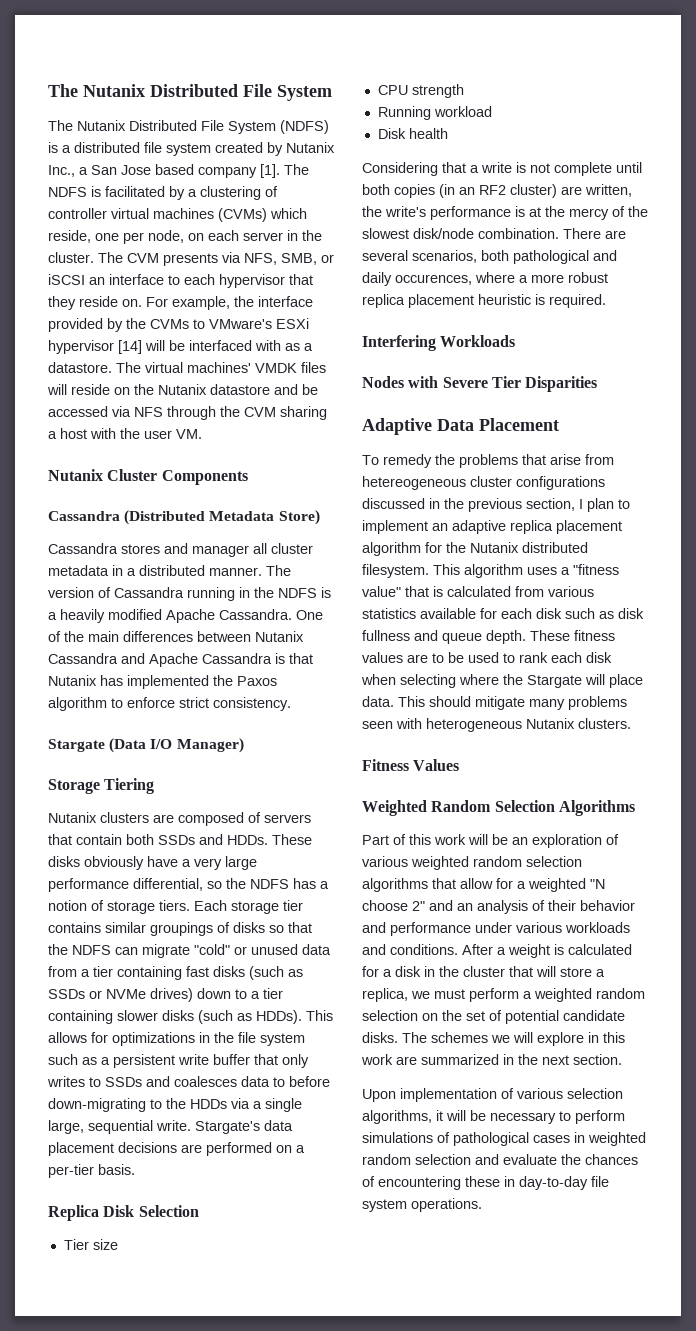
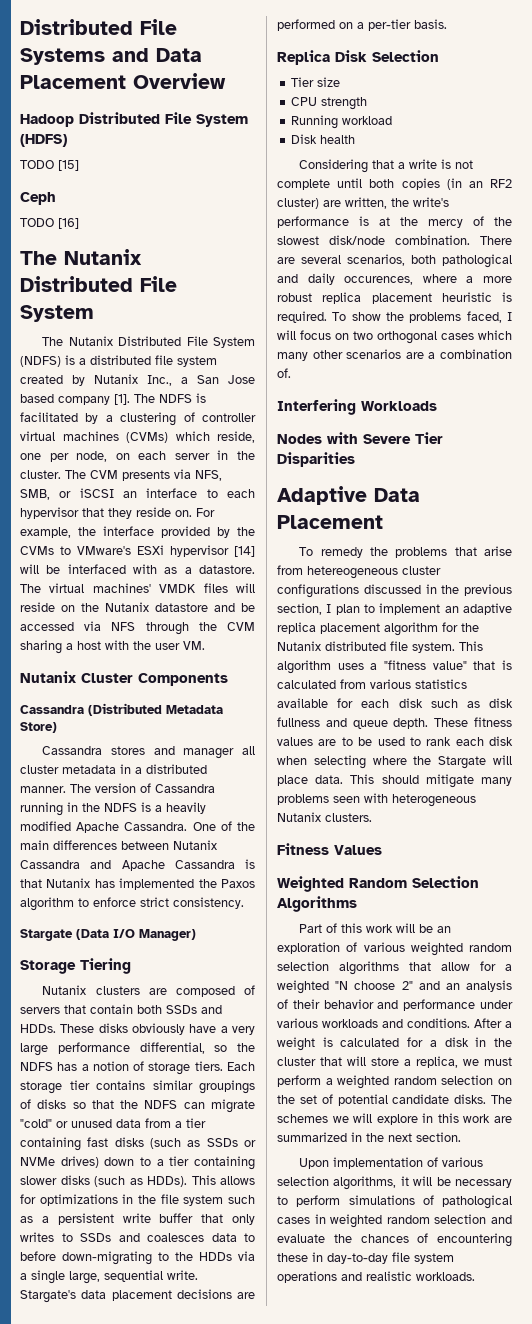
+ Distributed File Systems and Data Placement Overview
+ Hadoop Distributed File System (HDFS)
+ TODO [15]
+ Ceph
+ TODO [16]
+ To show the problems faced, I will focus on two orthogonal cases which many other scenarios are a combination of.
- To remedy the problems that arise from hetereogeneous cluster configurations discussed in the previous section, I plan to implement an adaptive replica placement algorithm for the Nutanix distributed filesystem.
+ To remedy the problems that arise from hetereogeneous cluster configurations discussed in the previous section, I plan to implement an adaptive replica placement algorithm for the Nutanix distributed file system.
- Upon implementation of various selection algorithms, it will be necessary to perform simulations of pathological cases in weighted random selection and evaluate the chances of encountering these in day-to-day file system operations.
+ Upon implementation of various selection algorithms, it will be necessary to perform simulations of pathological cases in weighted random selection and evaluate the chances of encountering these in day-to-day file system operations and realistic workloads.

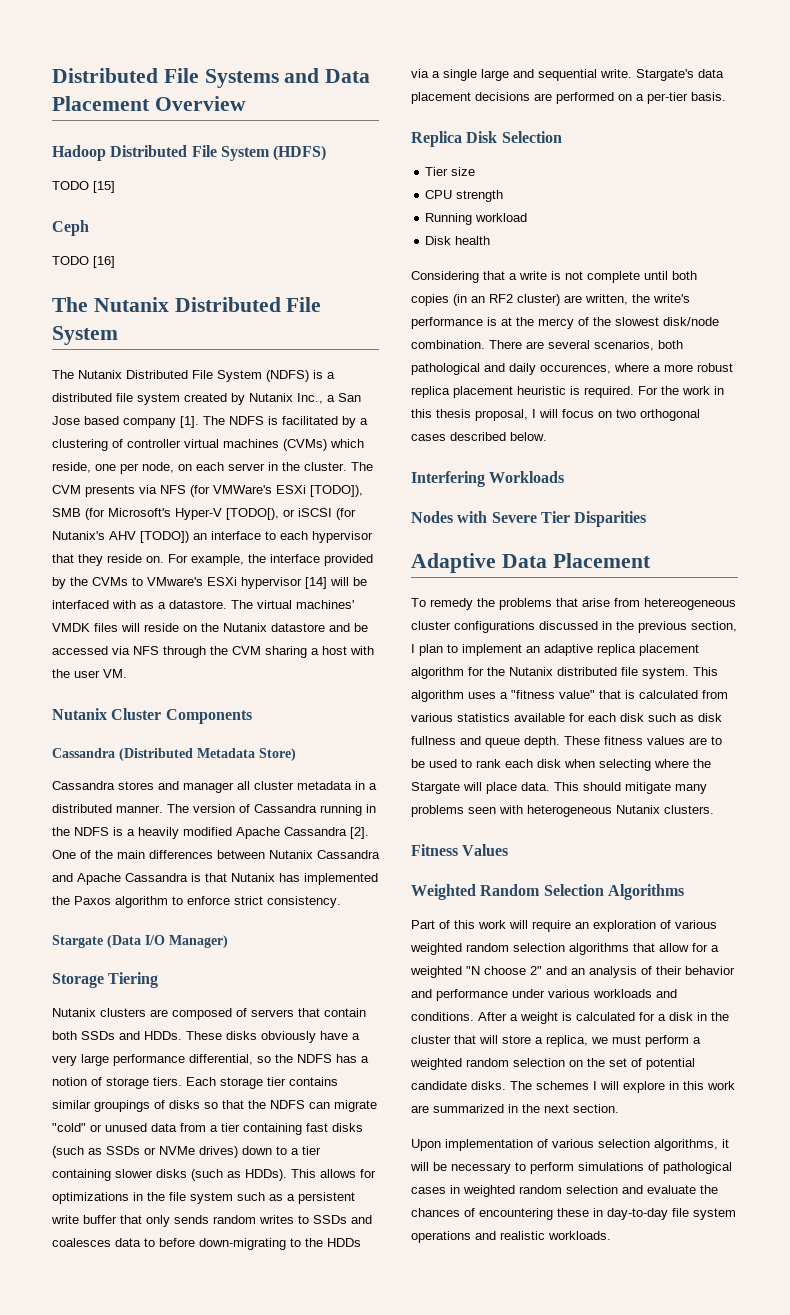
- The CVM presents via NFS, SMB, or iSCSI an interface to each hypervisor that they reside on.
+ The CVM presents via NFS (for VMWare's ESXi [TODO]), SMB (for Microsoft's Hyper-V [TODO[), or iSCSI (for Nutanix's AHV [TODO]) an interface to each hypervisor that they reside on.
- The version of Cassandra running in the NDFS is a heavily modified Apache Cassandra.
+ The version of Cassandra running in the NDFS is a heavily modified Apache Cassandra [2].
- This allows for optimizations in the file system such as a persistent write buffer that only writes to SSDs and coalesces data to before down-migrating to the HDDs via a single large, sequential write.
+ This allows for optimizations in the file system such as a persistent write buffer that only sends random writes to SSDs and coalesces data to before down-migrating to the HDDs via a single large and sequential write.
- To show the problems faced, I will focus on two orthogonal cases which many other scenarios are a combination of.
+ For the work in this thesis proposal, I will focus on two orthogonal cases described below.
- Part of this work will be an exploration of various weighted random selection algorithms that allow for a weighted "N choose 2" and an analysis of their behavior and performance under various workloads and conditions.
+ Part of this work will require an exploration of various weighted random selection algorithms that allow for a weighted "N choose 2" and an analysis of their behavior and performance under various workloads and conditions.
- The schemes we will explore in this work are summarized in the next section.
+ The schemes I will explore in this work are summarized in the next section.

